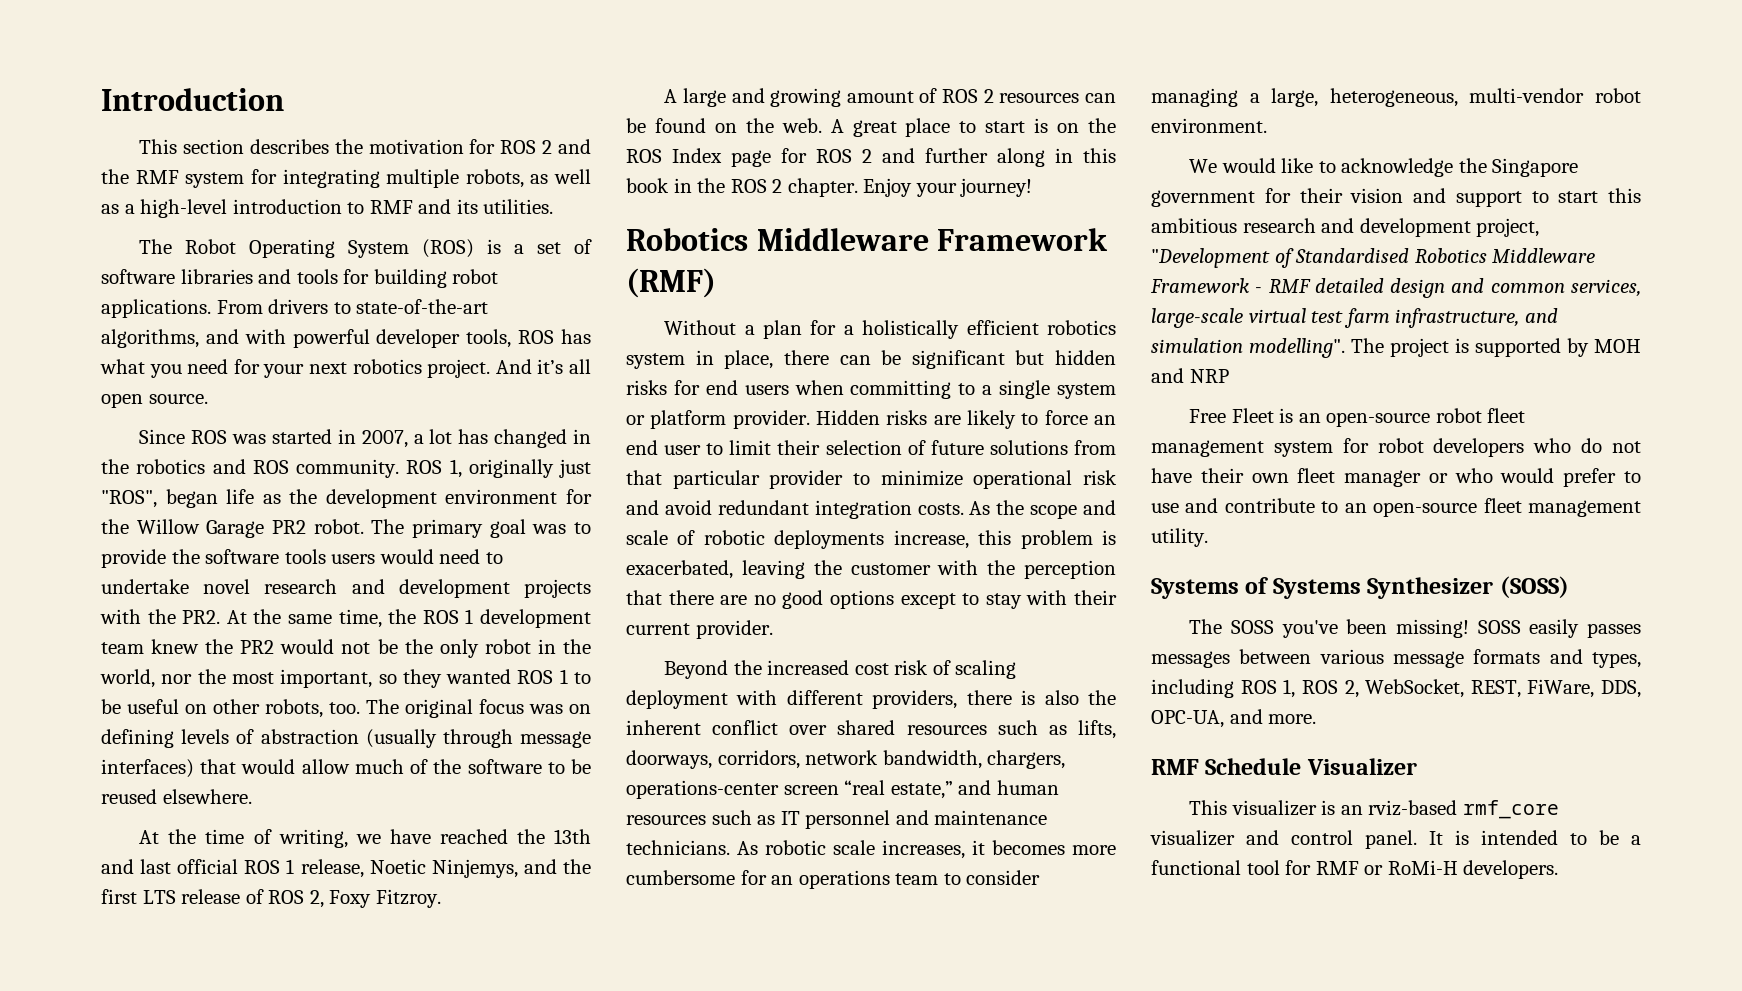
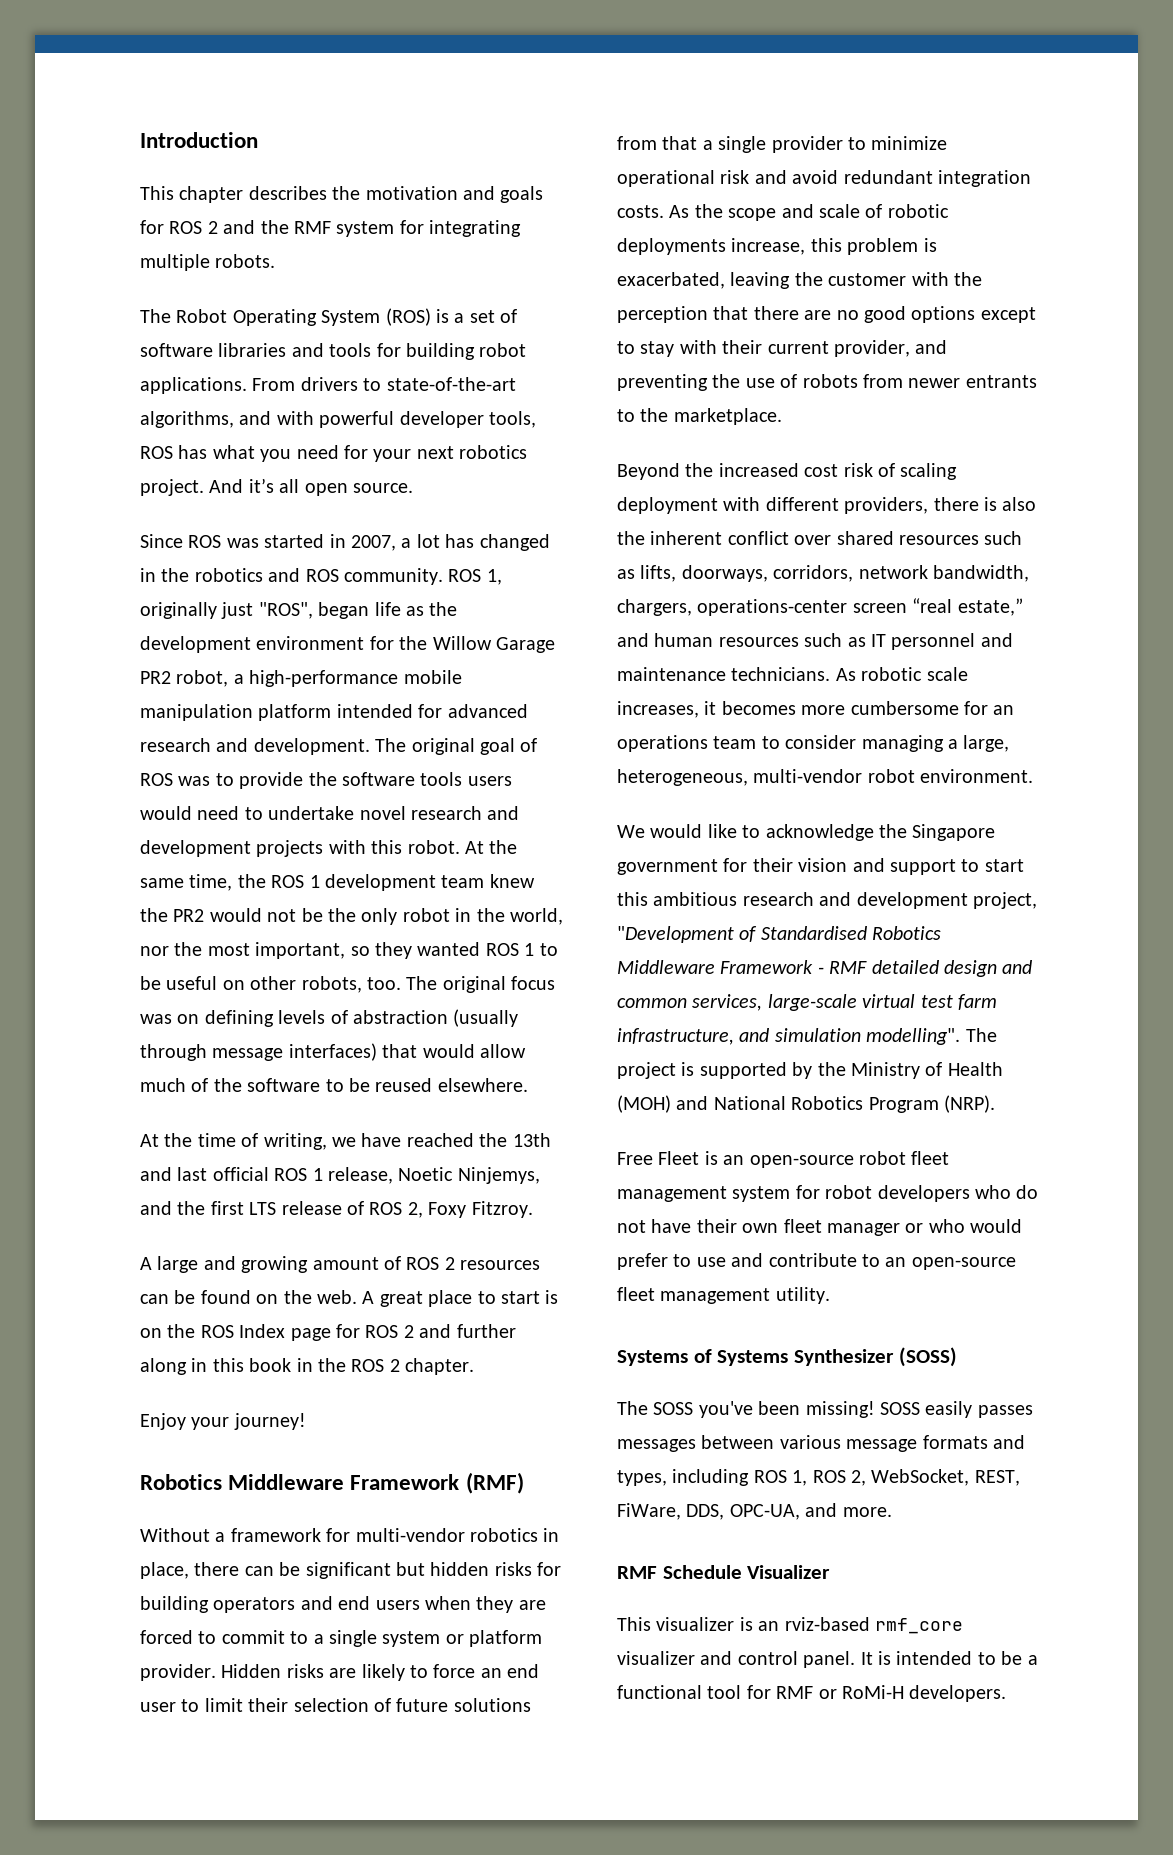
- This section describes the motivation for ROS 2 and the RMF system for integrating multiple robots, as well as a high-level introduction to RMF and its utilities.
+ This chapter describes the motivation and goals for ROS 2 and the RMF system for integrating multiple robots.
- ROS 1, originally just "ROS", began life as the development environment for the Willow Garage PR2 robot. The primary goal was to provide the software tools users would need to undertake novel research and development projects with the PR2. At the same time, the ROS 1 development team knew the PR2 would not be the only robot in the world, nor the most important, so they wanted ROS 1 to be useful on other robots, too.
+ ROS 1, originally just "ROS", began life as the development environment for the Willow Garage PR2 robot, a high-performance mobile manipulation platform intended for advanced research and development. The original goal of ROS was to provide the software tools users would need to undertake novel research and development projects with this robot. At the same time, the ROS 1 development team knew the PR2 would not be the only robot in the world, nor the most important, so they wanted ROS 1 to be useful on other robots, too.
- A great place to start is on the ROS Index page for ROS 2 and further along in this book in the ROS 2 chapter. Enjoy your journey!
+ A great place to start is on the ROS Index page for ROS 2 and further along in this book in the ROS 2 chapter.
+ Enjoy your journey!
- Without a plan for a holistically efficient robotics system in place, there can be significant but hidden risks for end users when committing to a single system or platform provider.
+ Without a framework for multi-vendor robotics in place, there can be significant but hidden risks for building operators and end users when they are forced to commit to a single system or platform provider.
- Hidden risks are likely to force an end user to limit their selection of future solutions from that particular provider to minimize operational risk and avoid redundant integration costs.
+ Hidden risks are likely to force an end user to limit their selection of future solutions from that a single provider to minimize operational risk and avoid redundant integration costs.
- As the scope and scale of robotic deployments increase, this problem is exacerbated, leaving the customer with the perception that there are no good options except to stay with their current provider.
+ As the scope and scale of robotic deployments increase, this problem is exacerbated, leaving the customer with the perception that there are no good options except to stay with their current provider, and preventing the use of robots from newer entrants to the marketplace.
- The project is supported by MOH and NRP
+ The project is supported by the Ministry of Health (MOH) and National Robotics Program (NRP).

